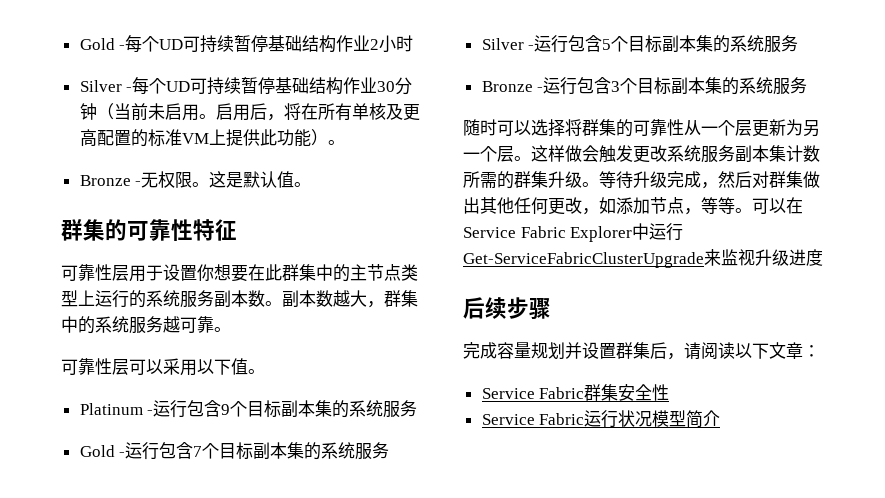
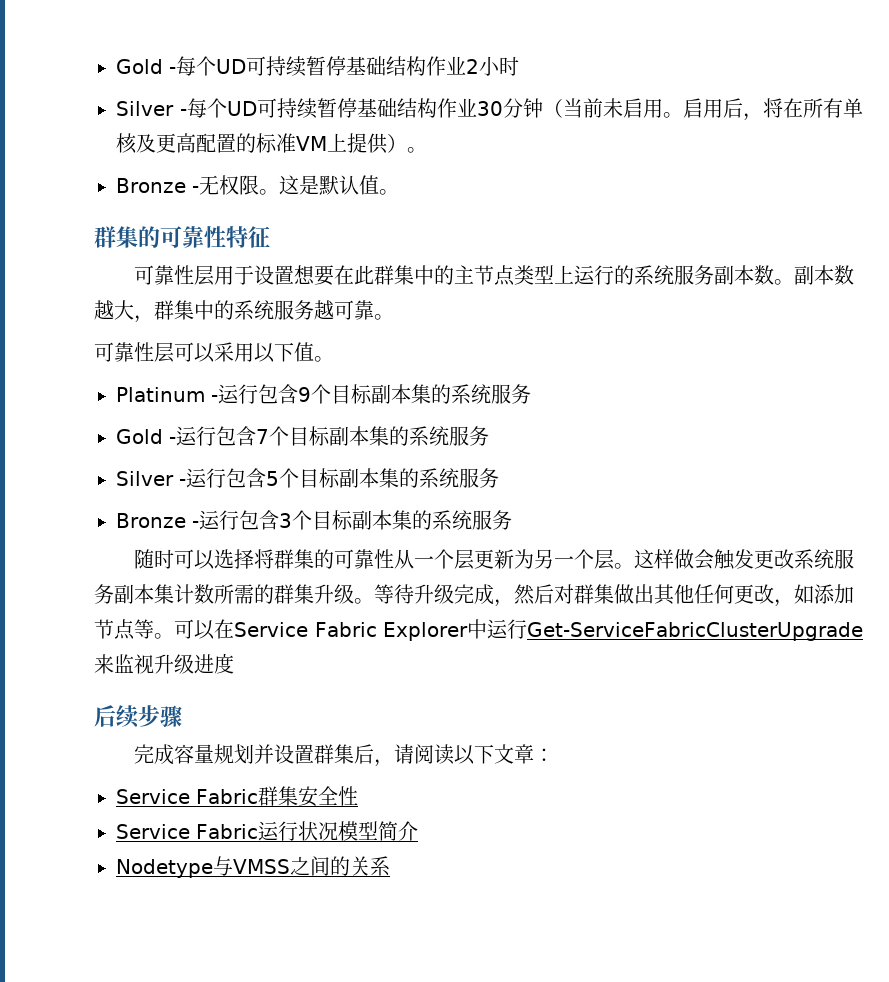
- 启用后，将在所有单核及更高配置的标准VM上提供此功能）。
+ 启用后，将在所有单核及更高配置的标准VM上提供）。
- 可靠性层用于设置你想要在此群集中的主节点类型上运行的系统服务副本数。
+ 可靠性层用于设置想要在此群集中的主节点类型上运行的系统服务副本数。
- 等待升级完成，然后对群集做出其他任何更改，如添加节点，等等。
+ 等待升级完成，然后对群集做出其他任何更改，如添加节点等。
+ Nodetype与VMSS之间的关系

